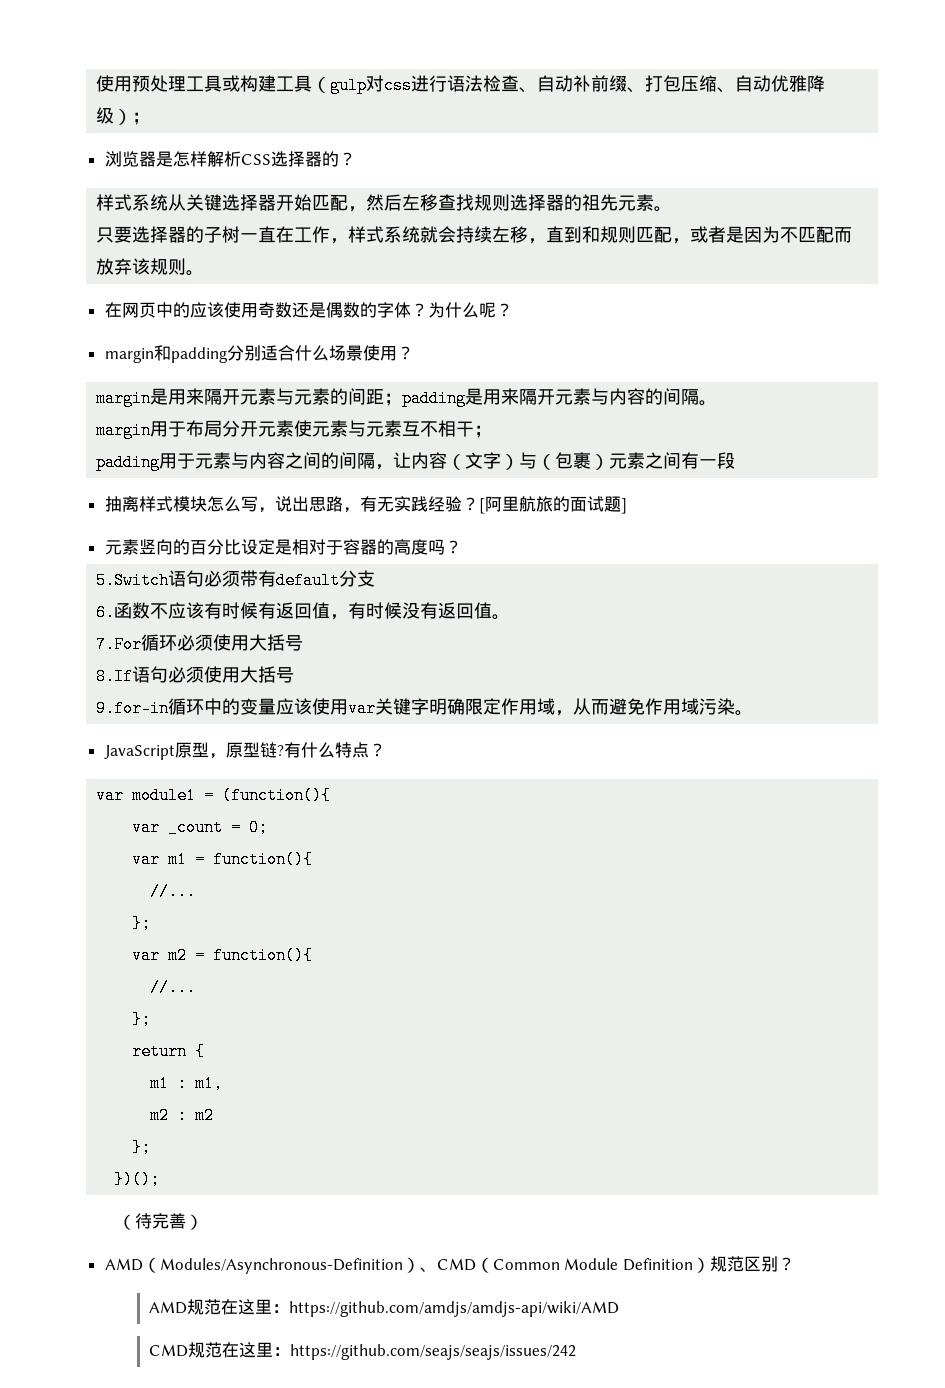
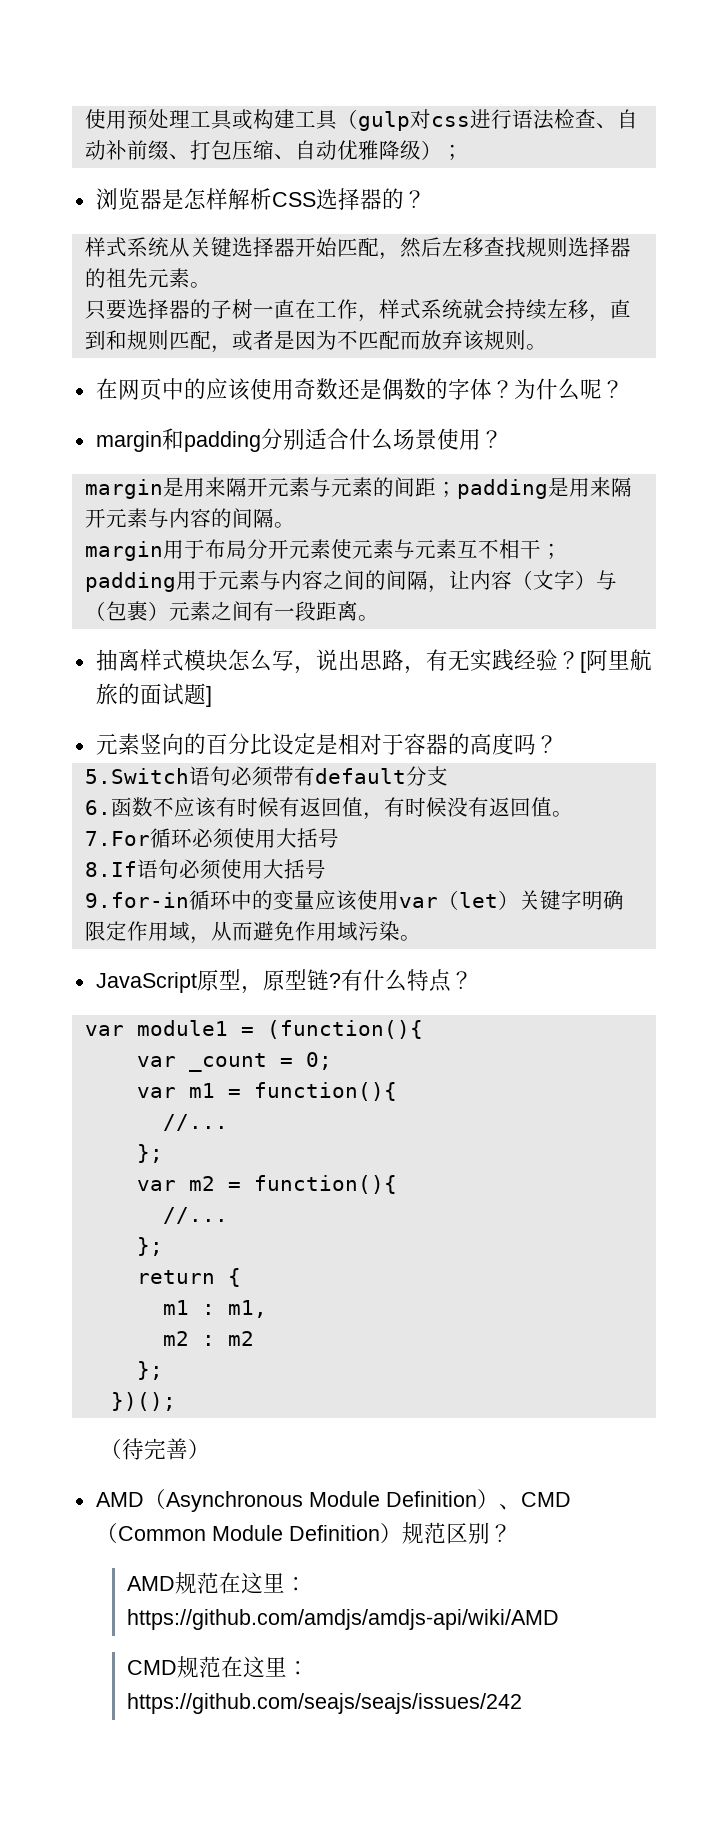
- padding用于元素与内容之间的间隔，让内容（文字）与（包裹）元素之间有一段
+ padding用于元素与内容之间的间隔，让内容（文字）与（包裹）元素之间有一段距离。
- 9.for-in循环中的变量应该使用var关键字明确限定作用域，从而避免作用域污染。
+ 9.for-in循环中的变量应该使用var（let）关键字明确限定作用域，从而避免作用域污染。
- AMD（Modules/Asynchronous-Definition）、CMD（Common Module Definition）规范区别？
+ AMD（Asynchronous Module Definition）、CMD（Common Module Definition）规范区别？

